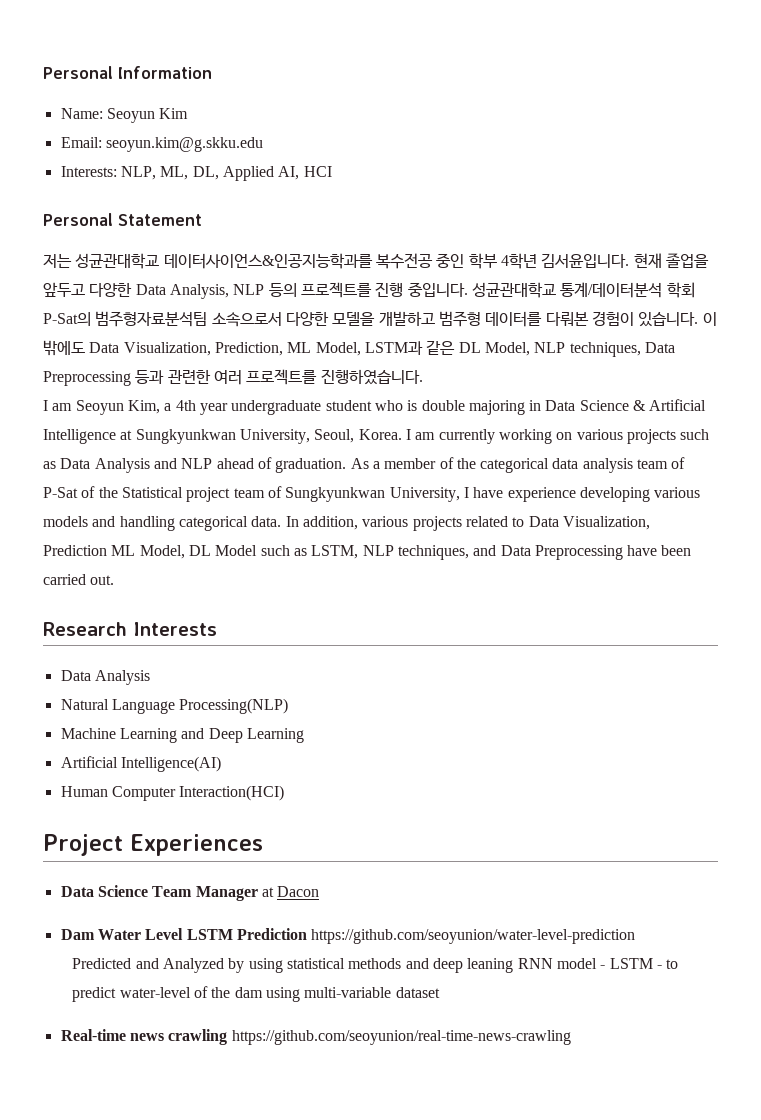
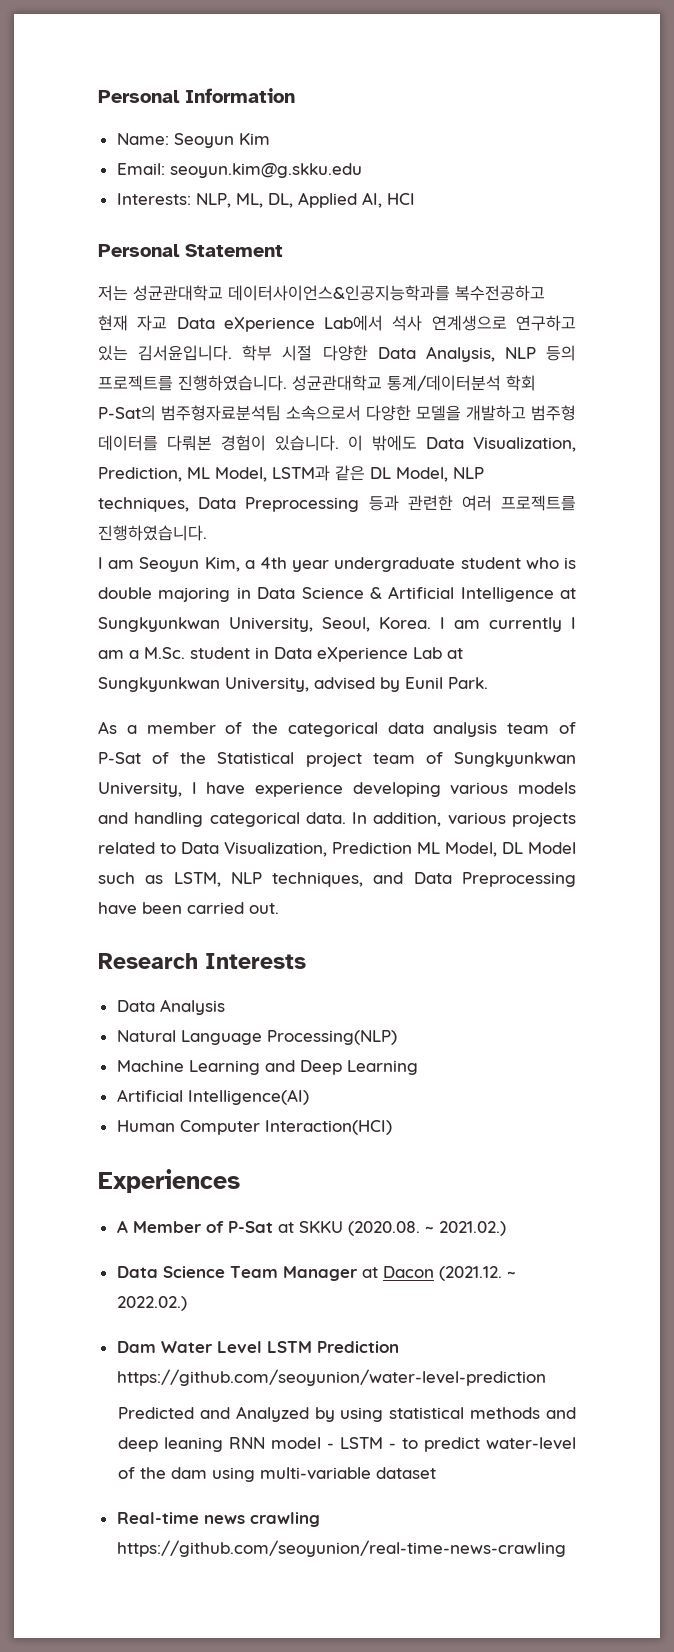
- 저는 성균관대학교 데이터사이언스&인공지능학과를 복수전공 중인 학부 4학년 김서윤입니다. 현재 졸업을 앞두고 다양한 Data Analysis, NLP 등의 프로젝트를 진행 중입니다.
+ 저는 성균관대학교 데이터사이언스&인공지능학과를 복수전공하고 현재 자교 Data eXperience Lab에서 석사 연계생으로 연구하고 있는 김서윤입니다. 학부 시절 다양한 Data Analysis, NLP 등의 프로젝트를 진행하였습니다.
- I am currently working on various projects such as Data Analysis and NLP ahead of graduation. As a member of the categorical data analysis team of P-Sat of the Statistical project team of Sungkyunkwan University, I have experience developing various models and handling categorical data.
+ I am currently I am a M.Sc. student in Data eXperience Lab at Sungkyunkwan University, advised by Eunil Park.
+ As a member of the categorical data analysis team of P-Sat of the Statistical project team of Sungkyunkwan University, I have experience developing various models and handling categorical data.
- Project Experiences
+ Experiences
+ A Member of P-Sat at SKKU (2020.08. ~ 2021.02.)
- Data Science Team Manager at Dacon
+ Data Science Team Manager at Dacon (2021.12. ~ 2022.02.)

